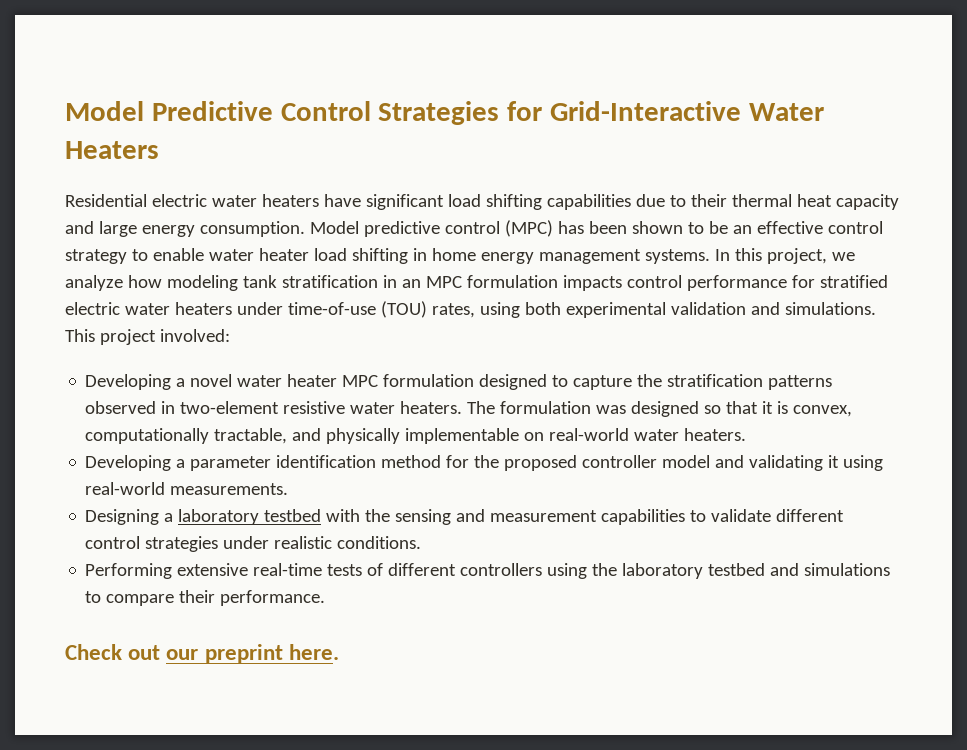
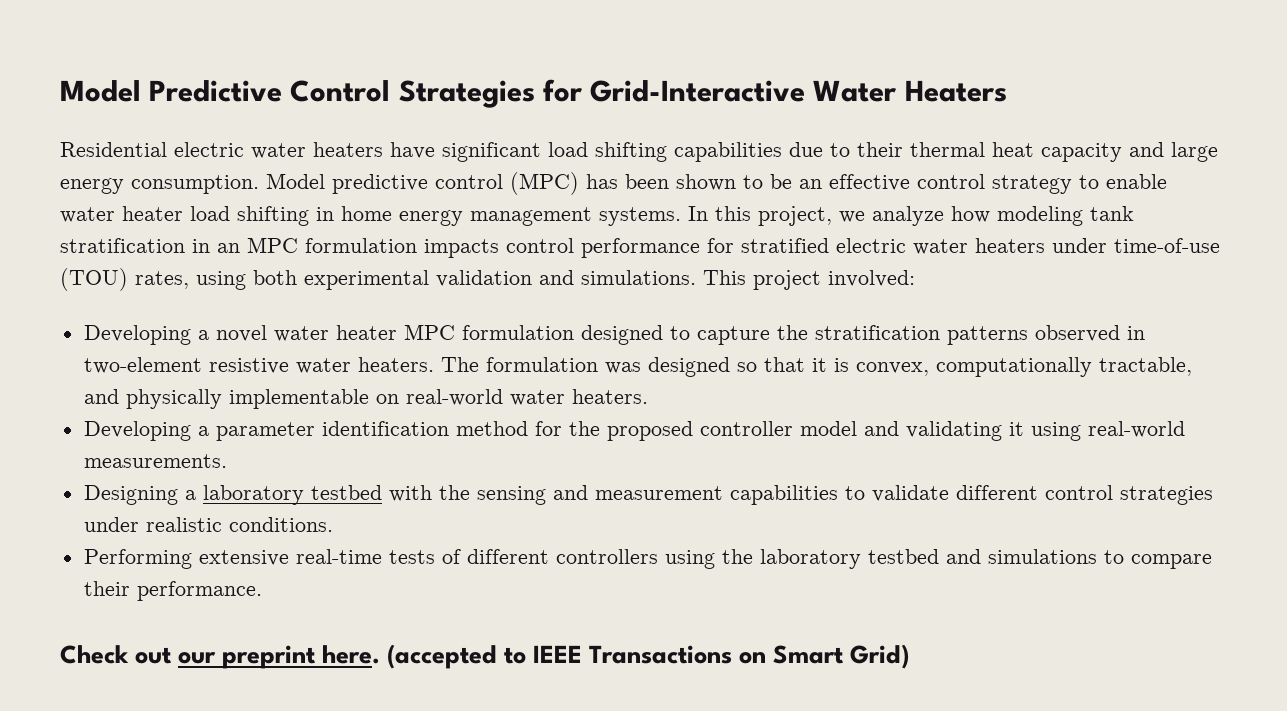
+ (accepted to IEEE Transactions on Smart Grid)

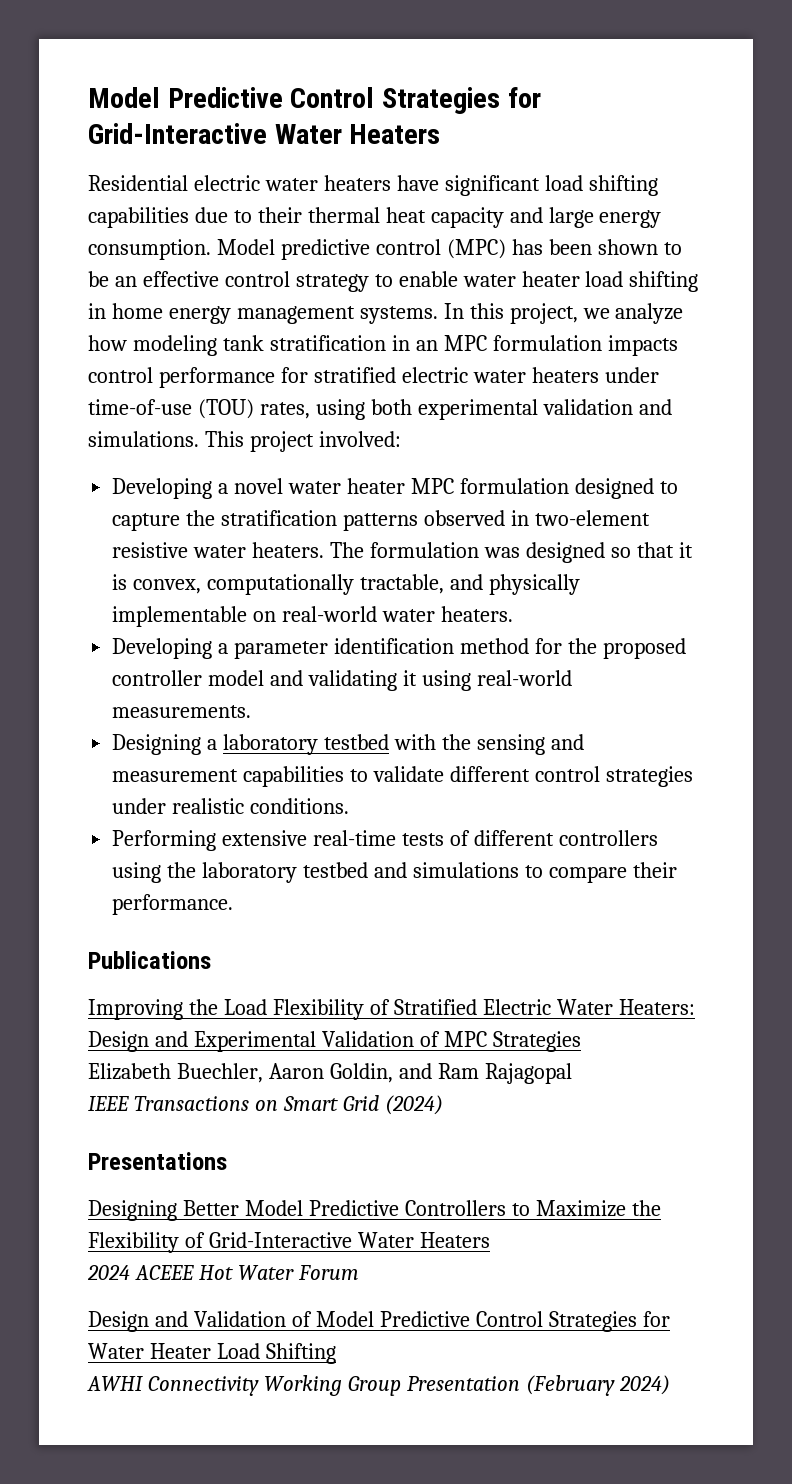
- Check out our preprint here. (accepted to IEEE Transactions on Smart Grid)
+ Publications
+ Improving the Load Flexibility of Stratified Electric Water Heaters: Design and Experimental Validation of MPC Strategies
+ Elizabeth Buechler, Aaron Goldin, and Ram Rajagopal
+ IEEE Transactions on Smart Grid (2024)
+ Presentations
+ Designing Better Model Predictive Controllers to Maximize the Flexibility of Grid-Interactive Water Heaters
+ 2024 ACEEE Hot Water Forum
+ Design and Validation of Model Predictive Control Strategies for Water Heater Load Shifting
+ AWHI Connectivity Working Group Presentation (February 2024)

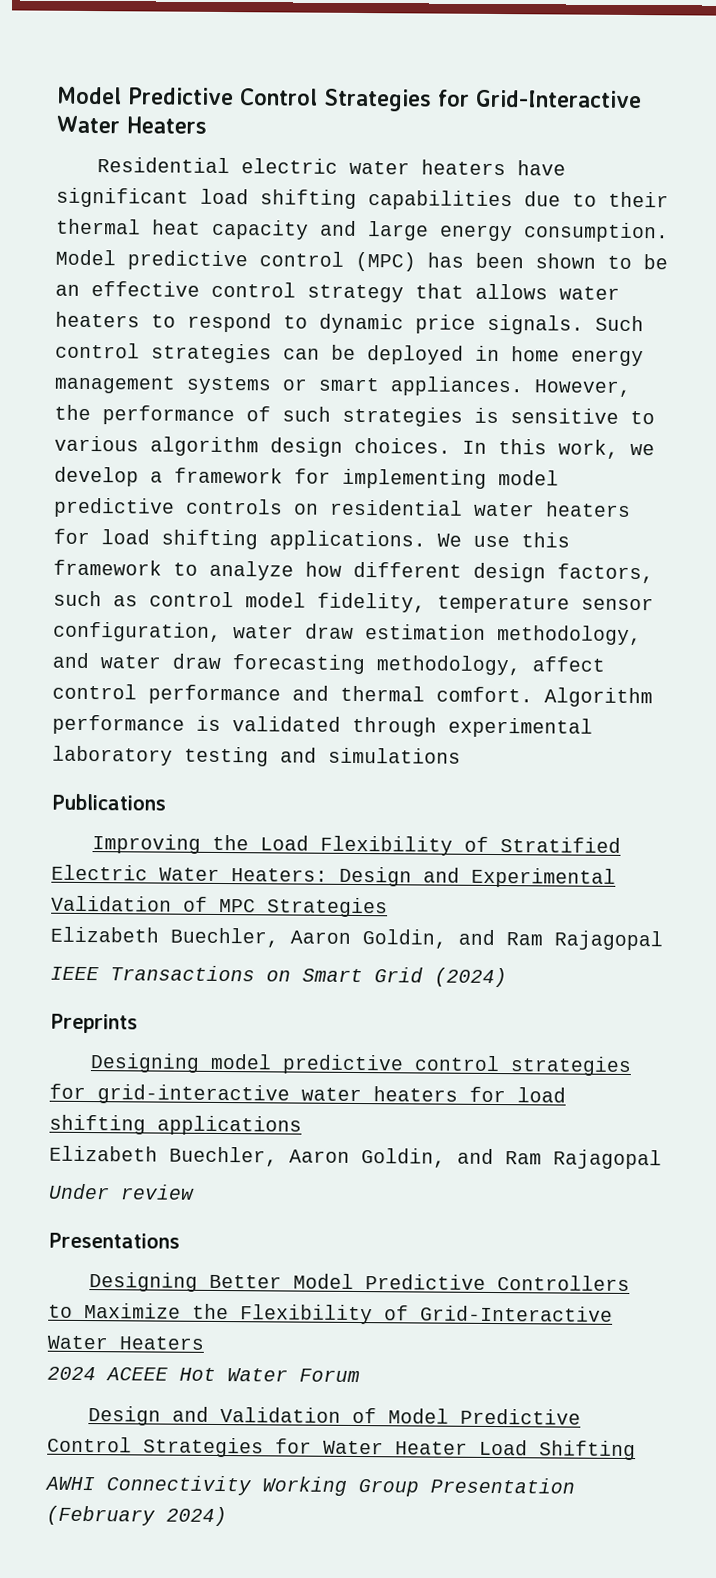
- Model predictive control (MPC) has been shown to be an effective control strategy to enable water heater load shifting in home energy management systems. In this project, we analyze how modeling tank stratification in an MPC formulation impacts control performance for stratified electric water heaters under time-of-use (TOU) rates, using both experimental validation and simulations. This project involved:
- Developing a novel water heater MPC formulation designed to capture the stratification patterns observed in two-element resistive water heaters. The formulation was designed so that it is convex, computationally tractable, and physically implementable on real-world water heaters.
- Developing a parameter identification method for the proposed controller model and validating it using real-world measurements.
- Designing a laboratory testbed with the sensing and measurement capabilities to validate different control strategies under realistic conditions.
- Performing extensive real-time tests of different controllers using the laboratory testbed and simulations to compare their performance.
+ Model predictive control (MPC) has been shown to be an effective control strategy that allows water heaters to respond to dynamic price signals. Such control strategies can be deployed in home energy management systems or smart appliances. However, the performance of such strategies is sensitive to various algorithm design choices. In this work, we develop a framework for implementing model predictive controls on residential water heaters for load shifting applications. We use this framework to analyze how different design factors, such as control model fidelity, temperature sensor configuration, water draw estimation methodology, and water draw forecasting methodology, affect control performance and thermal comfort. Algorithm performance is validated through experimental laboratory testing and simulations
+ Preprints
+ Designing model predictive control strategies for grid-interactive water heaters for load shifting applications
+ Elizabeth Buechler, Aaron Goldin, and Ram Rajagopal
+ Under review

